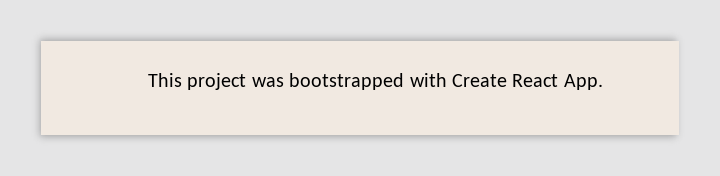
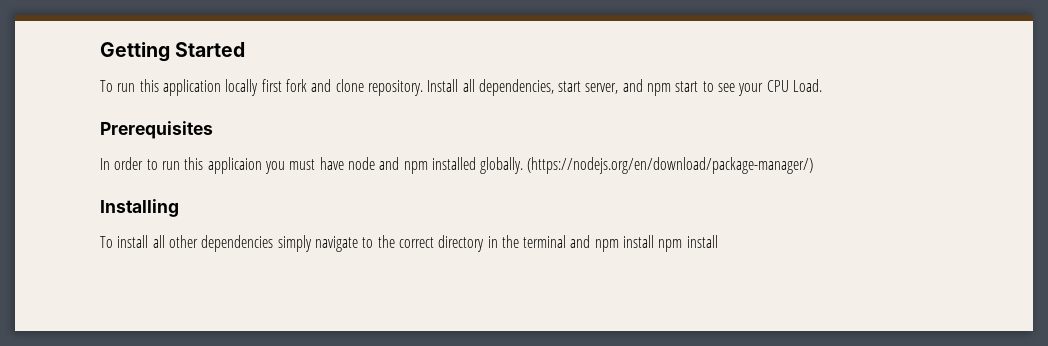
- This project was bootstrapped with Create React App.
+ Getting Started
+ To run this application locally first fork and clone repository. Install all dependencies, start server, and npm start to see your CPU Load.
+ Prerequisites
+ In order to run this applicaion you must have node and npm installed globally. (https://nodejs.org/en/download/package-manager/)
+ Installing
+ To install all other dependencies simply navigate to the correct directory in the terminal and npm install npm install

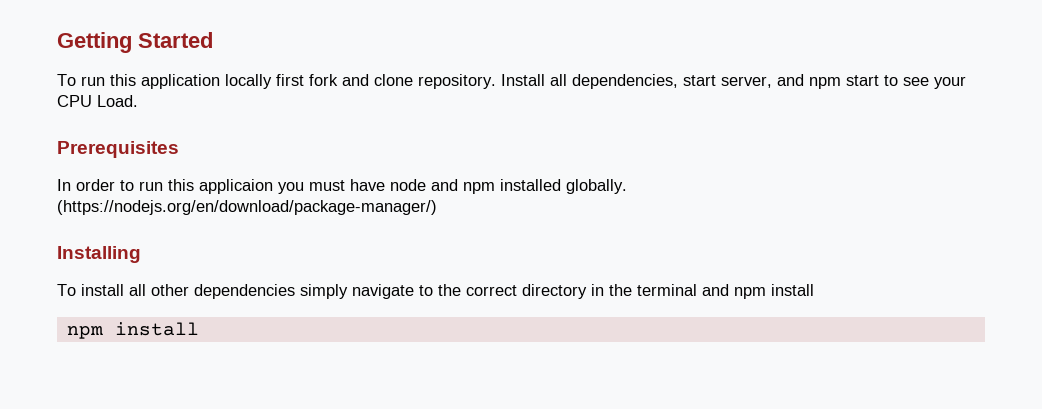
- To install all other dependencies simply navigate to the correct directory in the terminal and npm install npm install
+ To install all other dependencies simply navigate to the correct directory in the terminal and npm install
+ npm install

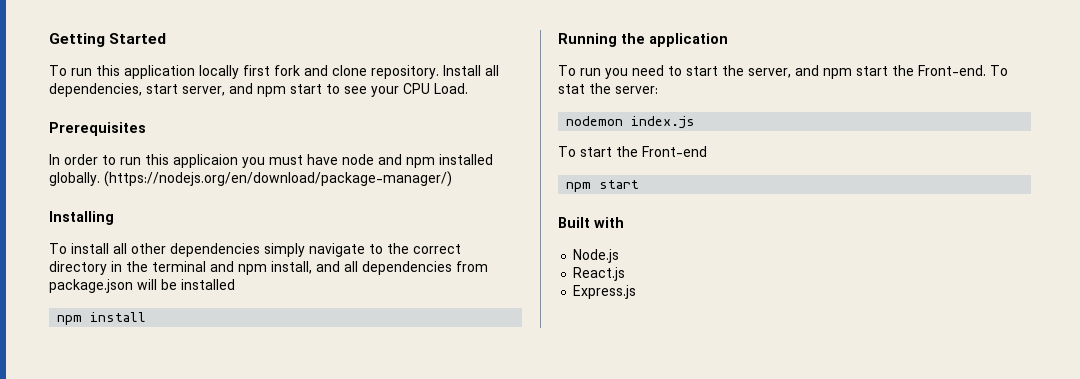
- To install all other dependencies simply navigate to the correct directory in the terminal and npm install
+ To install all other dependencies simply navigate to the correct directory in the terminal and npm install, and all dependencies from package.json will be installed
  npm install
+ Running the application
+ To run you need to start the server, and npm start the Front-end. To stat the server:
+ nodemon index.js
+ To start the Front-end
+ npm start
+ Built with
+ Node.js
+ React.js
+ Express.js

